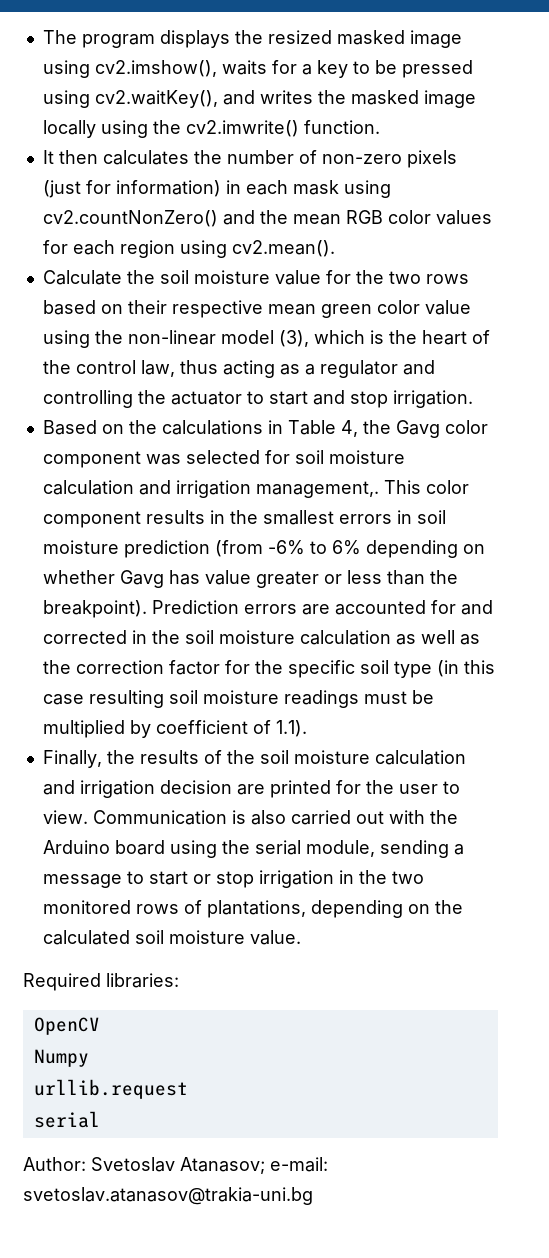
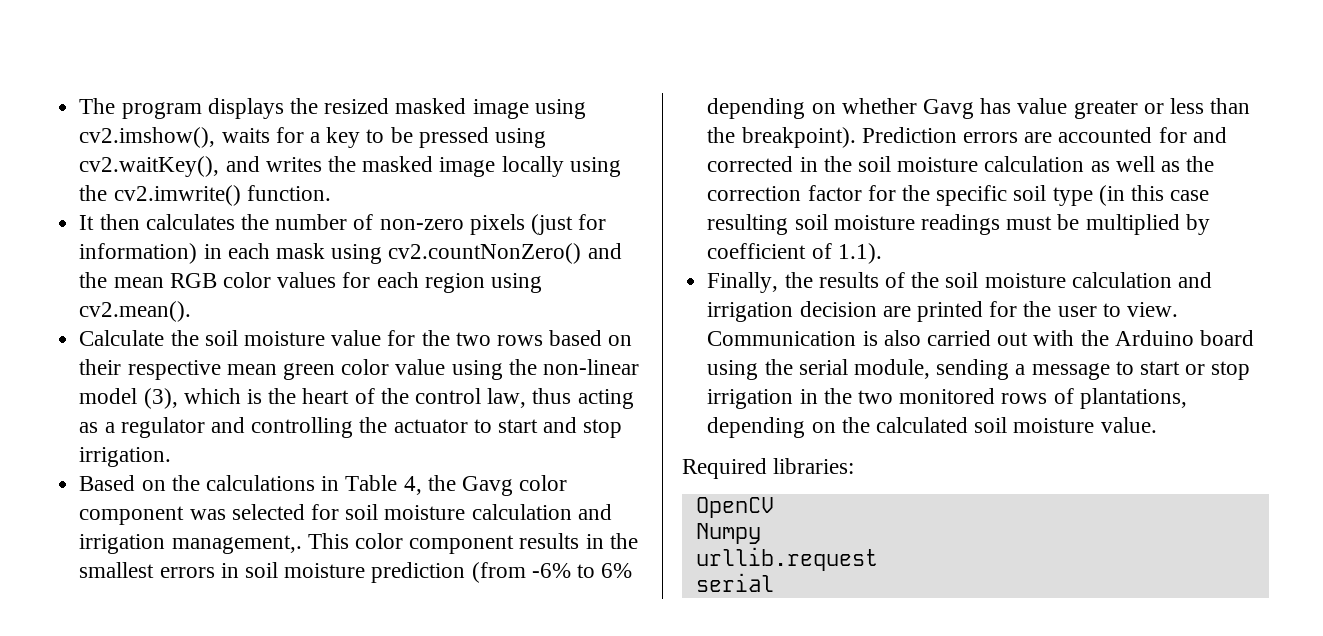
- Author: Svetoslav Atanasov; e-mail: svetoslav.atanasov@trakia-uni.bg

